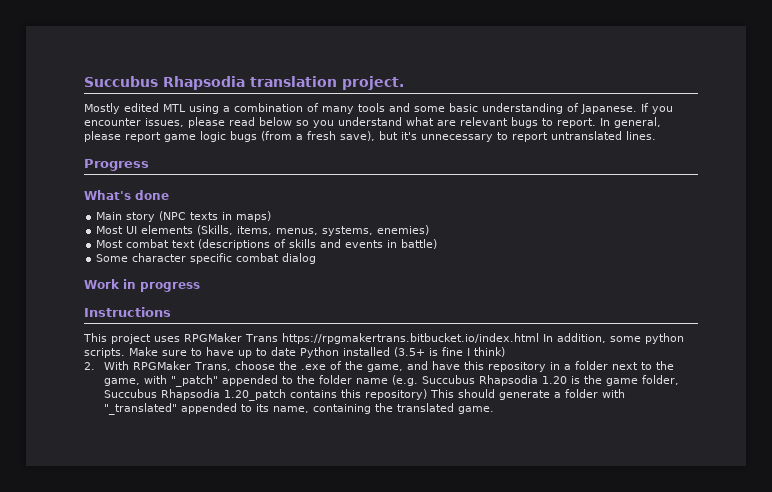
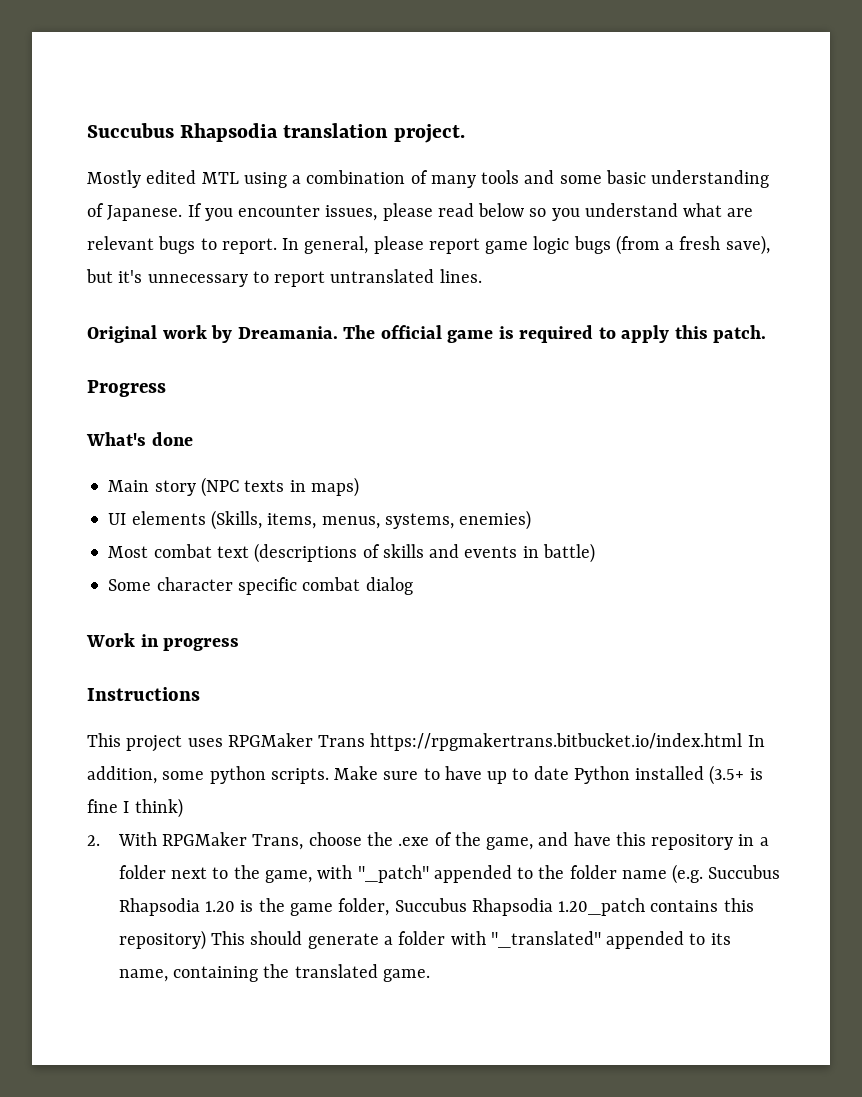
+ Original work by Dreamania. The official game is required to apply this patch.
- Most UI elements (Skills, items, menus, systems, enemies)
+ UI elements (Skills, items, menus, systems, enemies)

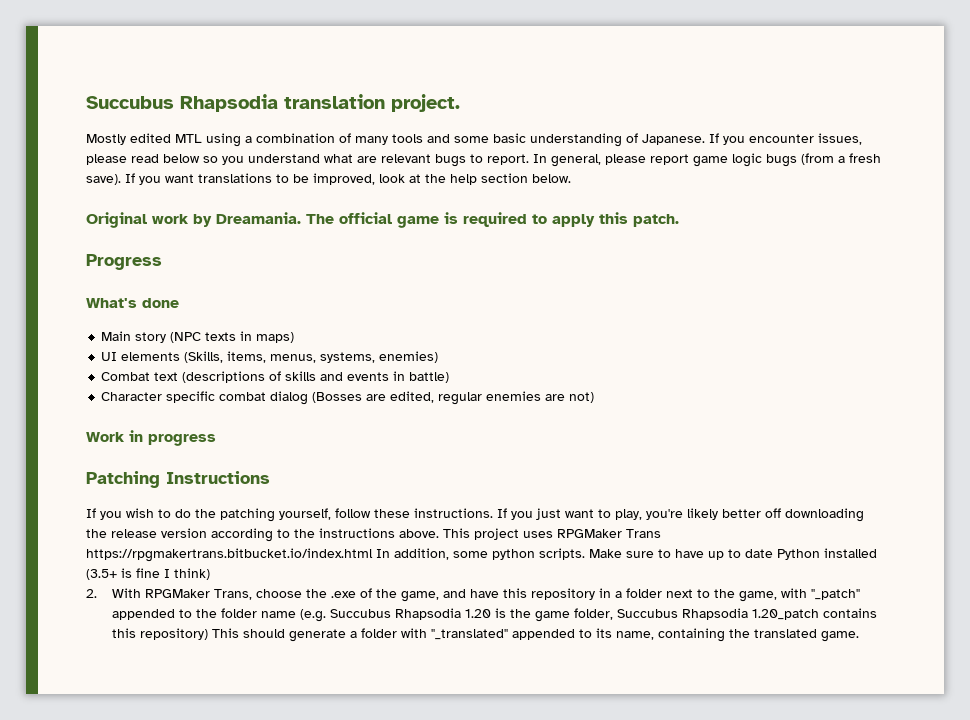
- In general, please report game logic bugs (from a fresh save), but it's unnecessary to report untranslated lines.
+ In general, please report game logic bugs (from a fresh save). If you want translations to be improved, look at the help section below.
- Most combat text (descriptions of skills and events in battle)
+ Combat text (descriptions of skills and events in battle)
- Some character specific combat dialog
+ Character specific combat dialog (Bosses are edited, regular enemies are not)
- Instructions
+ Patching Instructions
+ If you wish to do the patching yourself, follow these instructions. If you just want to play, you're likely better off downloading the release version according to the instructions above.

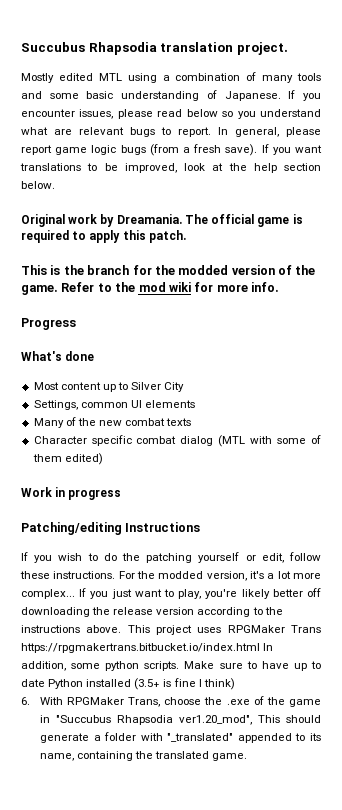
+ This is the branch for the modded version of the game. Refer to the mod wiki for more info.
  Progress
  What's done
- Main story (NPC texts in maps)
- UI elements (Skills, items, menus, systems, enemies)
- Combat text (descriptions of skills and events in battle)
- Character specific combat dialog (Bosses are edited, regular enemies are not)
+ Most content up to Silver City
+ Settings, common UI elements
+ Many of the new combat texts
+ Character specific combat dialog (MTL with some of them edited)
- Patching Instructions
+ Patching/editing Instructions
- If you wish to do the patching yourself, follow these instructions.
+ If you wish to do the patching yourself or edit, follow these instructions. For the modded version, it's a lot more complex...
- 2. With RPGMaker Trans, choose the .exe of the game, and have this repository in a folder next to the game, with "_patch" appended to the folder name (e.g. Succubus Rhapsodia 1.20 is the game folder, Succubus Rhapsodia 1.20_patch contains this repository) This should generate a folder with "_translated" appended to its name, containing the translated game.
+ 6. With RPGMaker Trans, choose the .exe of the game in "Succubus Rhapsodia ver1.20_mod", This should generate a folder with "_translated" appended to its name, containing the translated game.

